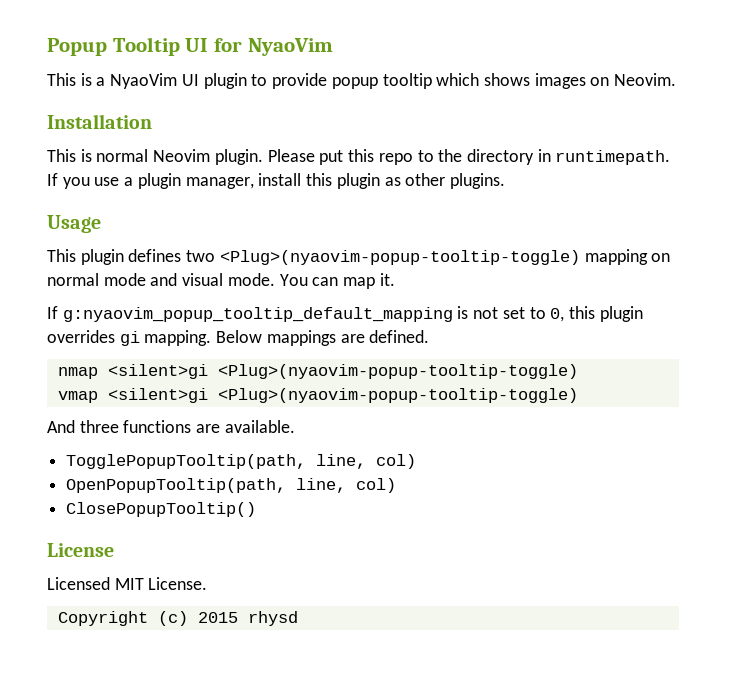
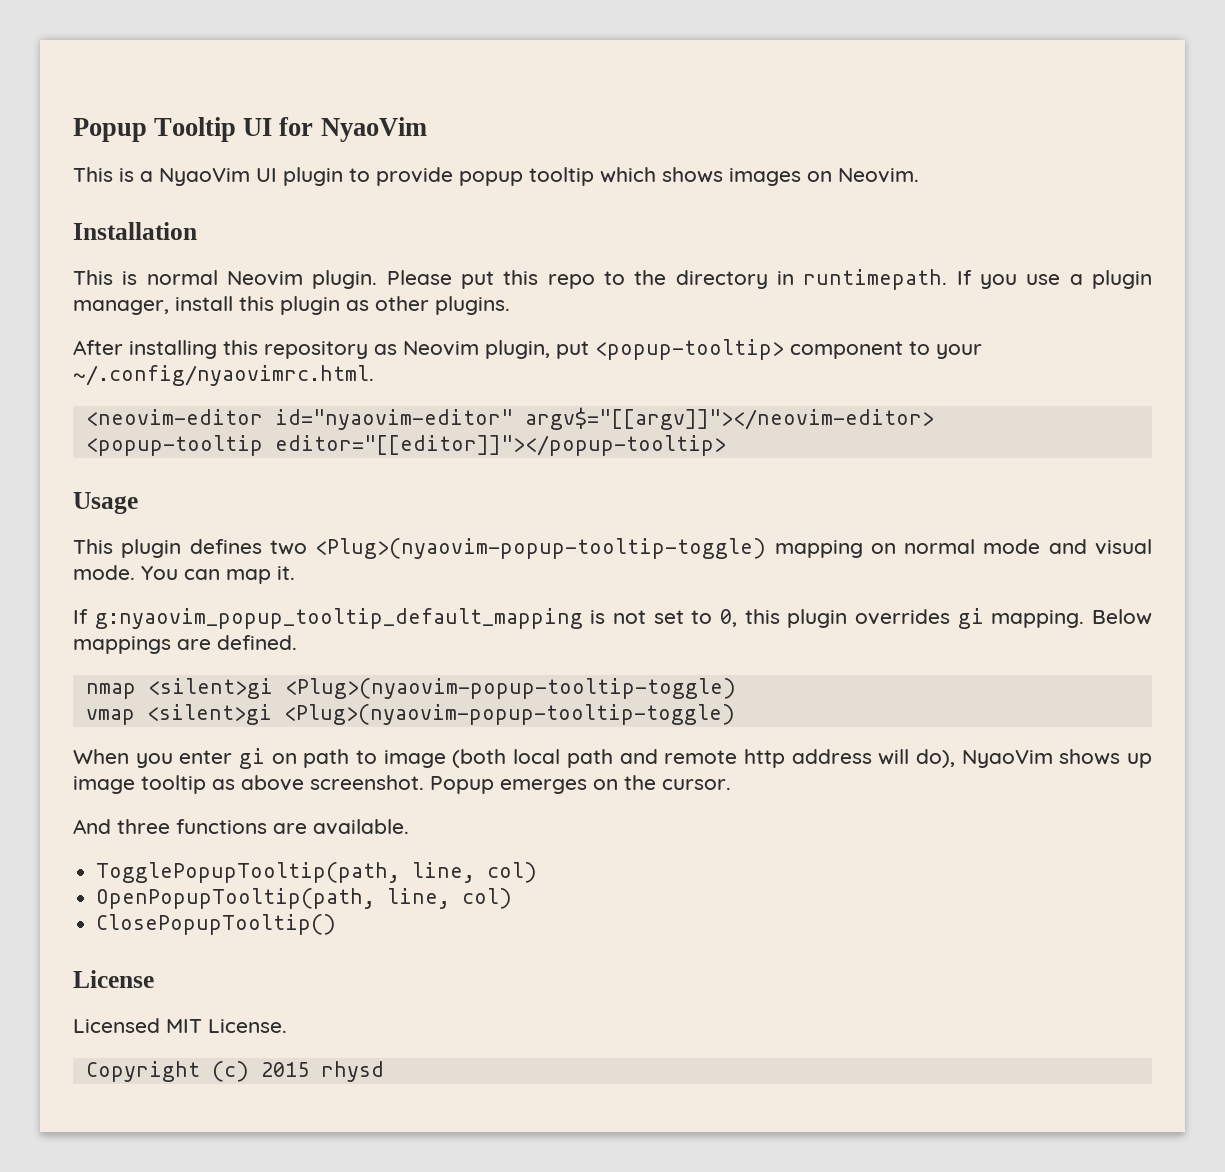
+ After installing this repository as Neovim plugin, put <popup-tooltip> component to your ~/.config/nyaovimrc.html.
+ <neovim-editor id="nyaovim-editor" argv$="[[argv]]"></neovim-editor>
+ <popup-tooltip editor="[[editor]]"></popup-tooltip>
+ When you enter gi on path to image (both local path and remote http address will do), NyaoVim shows up image tooltip as above screenshot. Popup emerges on the cursor.

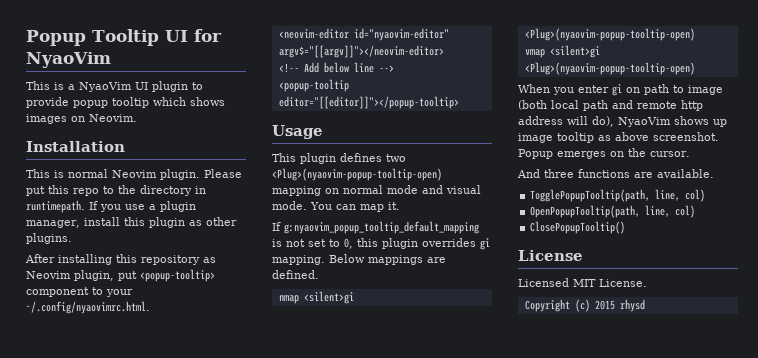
+ <!-- Add below line -->
- This plugin defines two <Plug>(nyaovim-popup-tooltip-toggle) mapping on normal mode and visual mode.
+ This plugin defines two <Plug>(nyaovim-popup-tooltip-open) mapping on normal mode and visual mode.
- nmap <silent>gi <Plug>(nyaovim-popup-tooltip-toggle)
+ nmap <silent>gi <Plug>(nyaovim-popup-tooltip-open)
- vmap <silent>gi <Plug>(nyaovim-popup-tooltip-toggle)
+ vmap <silent>gi <Plug>(nyaovim-popup-tooltip-open)

